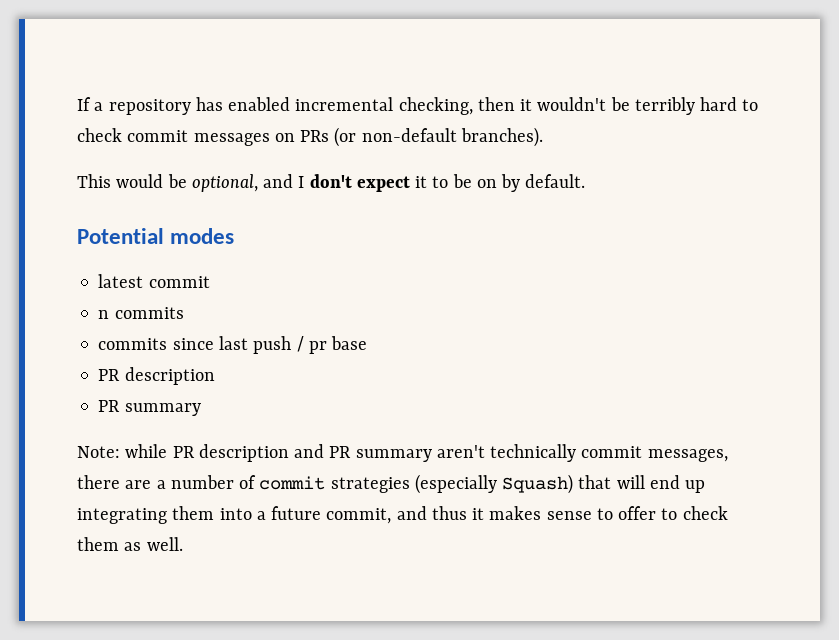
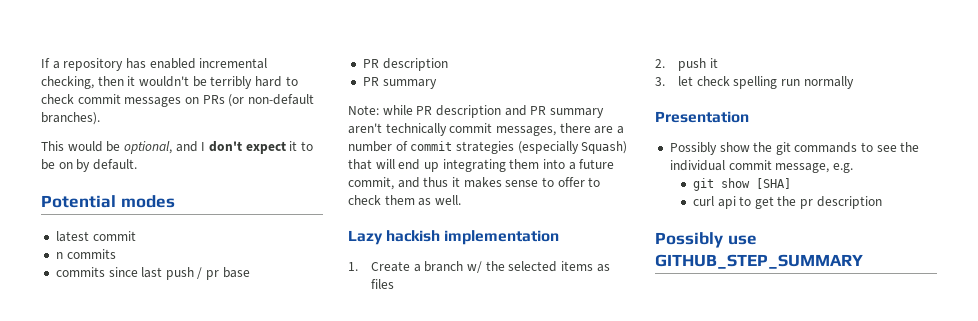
+ Lazy hackish implementation
+ 1. Create a branch w/ the selected items as files
+ 2. push it
+ 3. let check spelling run normally
+ Presentation
+ Possibly show the git commands to see the individual commit message, e.g.
+ git show [SHA]
+ curl api to get the pr description
+ Possibly use GITHUB_STEP_SUMMARY

